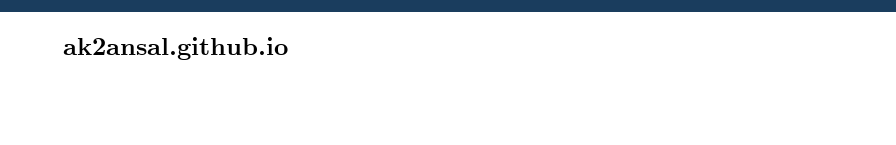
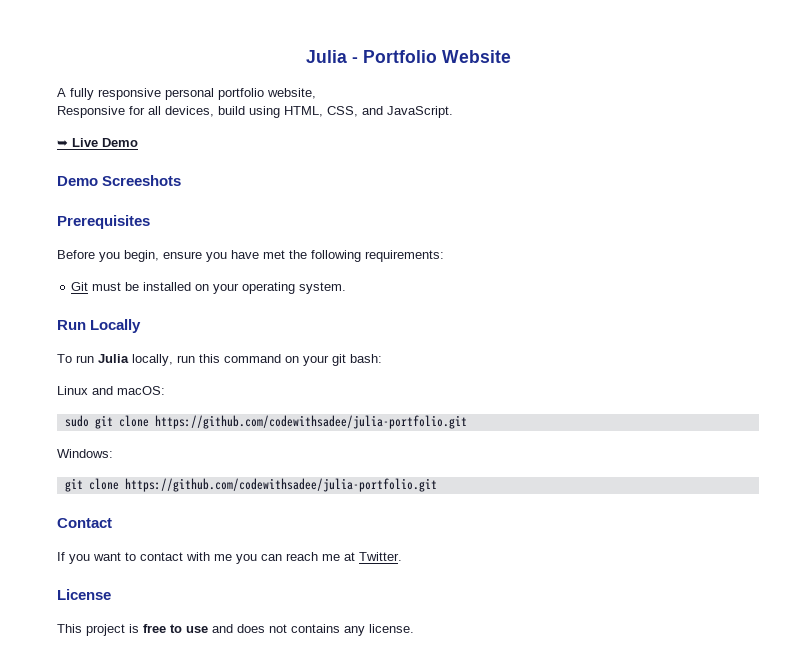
- ak2ansal.github.io
+ Julia - Portfolio Website
+ A fully responsive personal portfolio website,
+ Responsive for all devices, build using HTML, CSS, and JavaScript.
+ ➥ Live Demo
+ Demo Screeshots
+ Prerequisites
+ Before you begin, ensure you have met the following requirements:
+ Git must be installed on your operating system.
+ Run Locally
+ To run Julia locally, run this command on your git bash:
+ Linux and macOS:
+ sudo git clone https://github.com/codewithsadee/julia-portfolio.git
+ Windows:
+ git clone https://github.com/codewithsadee/julia-portfolio.git
+ Contact
+ If you want to contact with me you can reach me at Twitter.
+ License
+ This project is free to use and does not contains any license.

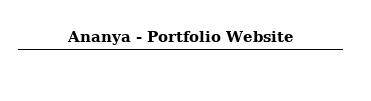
- Julia - Portfolio Website
+ Ananya - Portfolio Website
- A fully responsive personal portfolio website,
- Responsive for all devices, build using HTML, CSS, and JavaScript.
- ➥ Live Demo
- Demo Screeshots
- Prerequisites
- Before you begin, ensure you have met the following requirements:
- Git must be installed on your operating system.
- Run Locally
- To run Julia locally, run this command on your git bash:
- Linux and macOS:
- sudo git clone https://github.com/codewithsadee/julia-portfolio.git
- Windows:
- git clone https://github.com/codewithsadee/julia-portfolio.git
- Contact
- If you want to contact with me you can reach me at Twitter.
- License
- This project is free to use and does not contains any license.

